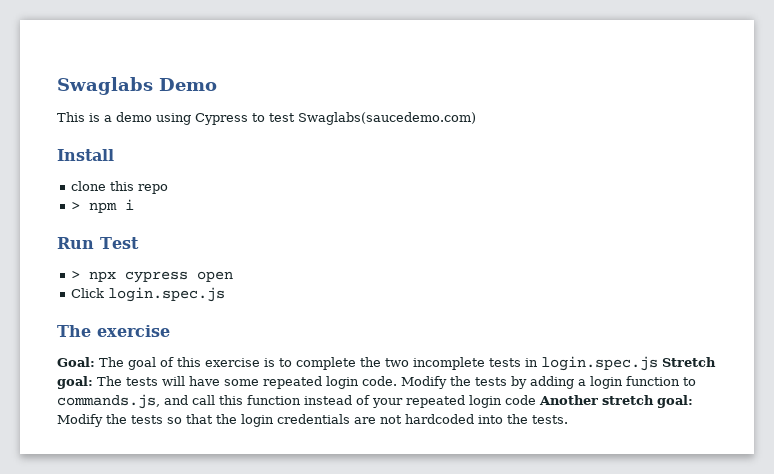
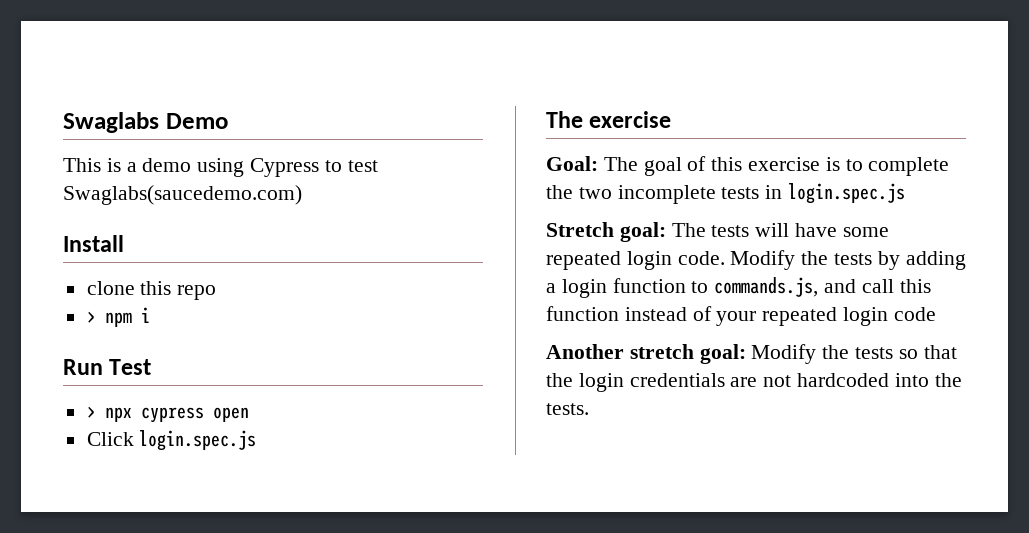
- Goal: The goal of this exercise is to complete the two incomplete tests in login.spec.js Stretch goal: The tests will have some repeated login code.
+ Goal: The goal of this exercise is to complete the two incomplete tests in login.spec.js
+ Stretch goal: The tests will have some repeated login code.
- Modify the tests by adding a login function to commands.js, and call this function instead of your repeated login code Another stretch goal: Modify the tests so that the login credentials are not hardcoded into the tests.
+ Modify the tests by adding a login function to commands.js, and call this function instead of your repeated login code
+ Another stretch goal: Modify the tests so that the login credentials are not hardcoded into the tests.

